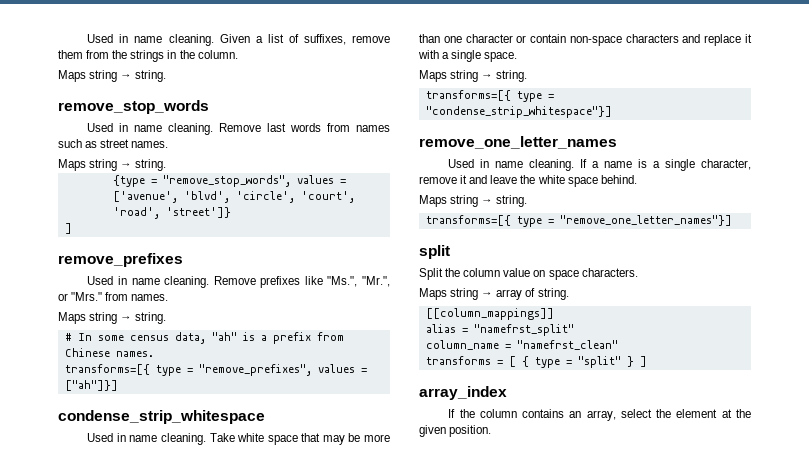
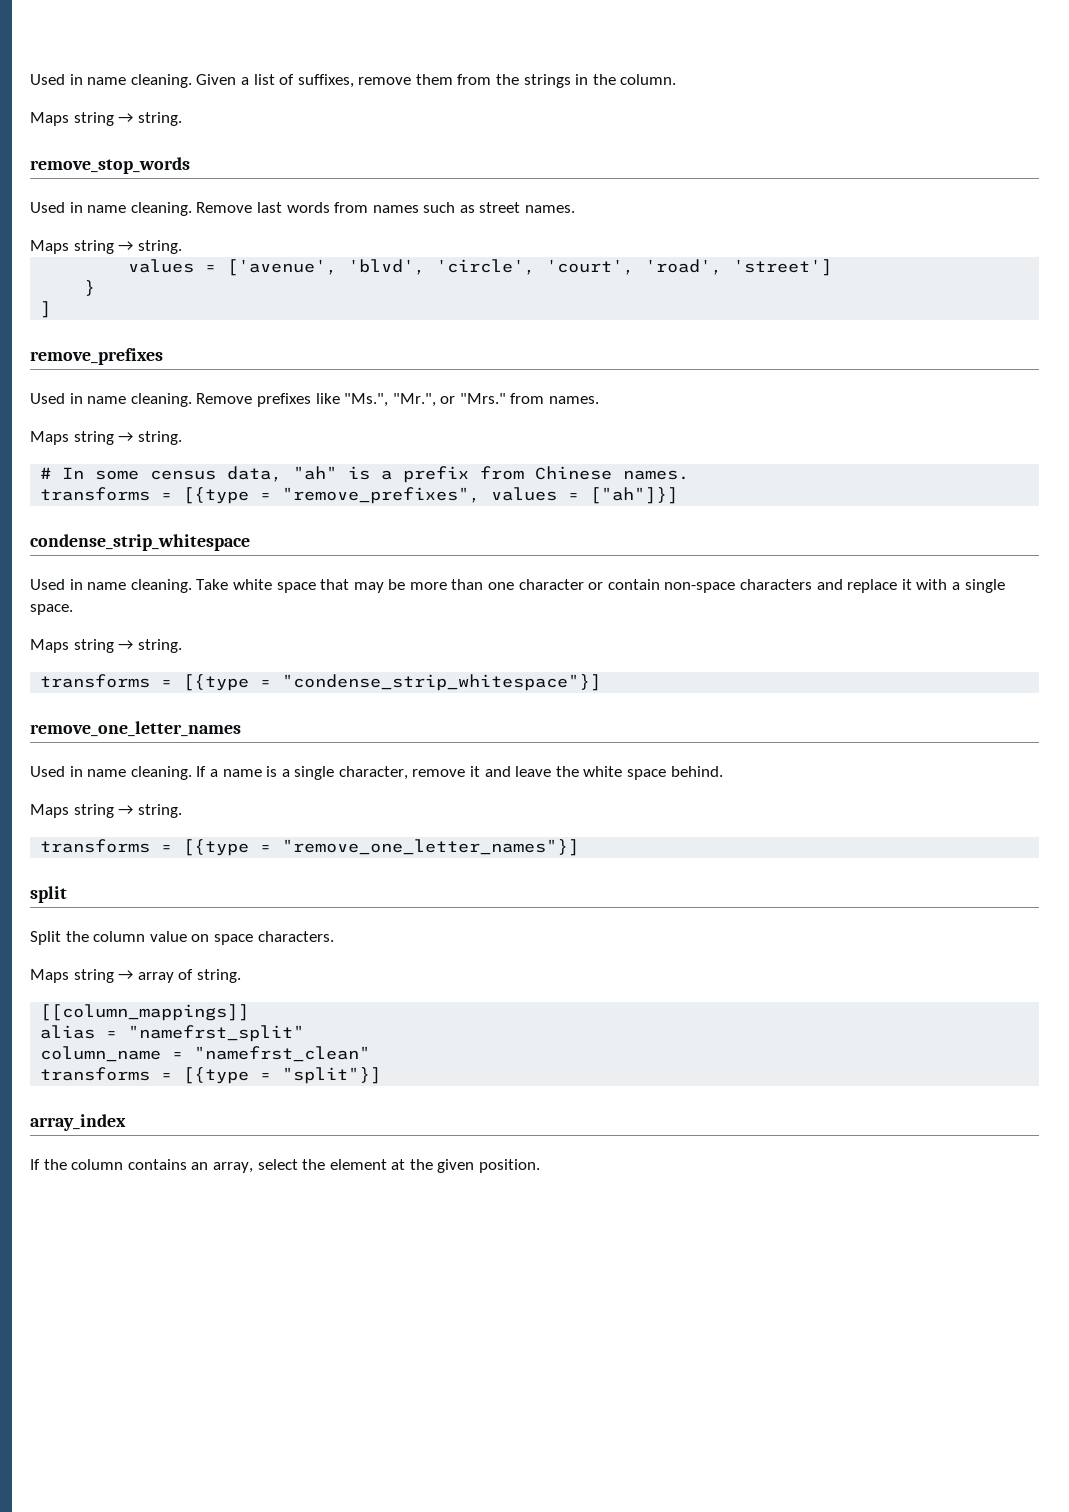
- {type = "remove_stop_words", values = ['avenue', 'blvd', 'circle', 'court', 'road', 'street']}
+ values = ['avenue', 'blvd', 'circle', 'court', 'road', 'street']
+ }
- transforms=[{ type = "remove_prefixes", values = ["ah"]}]
+ transforms = [{type = "remove_prefixes", values = ["ah"]}]
- transforms=[{ type = "condense_strip_whitespace"}]
+ transforms = [{type = "condense_strip_whitespace"}]
- transforms=[{ type = "remove_one_letter_names"}]
+ transforms = [{type = "remove_one_letter_names"}]
- transforms = [ { type = "split" } ]
+ transforms = [{type = "split"}]

